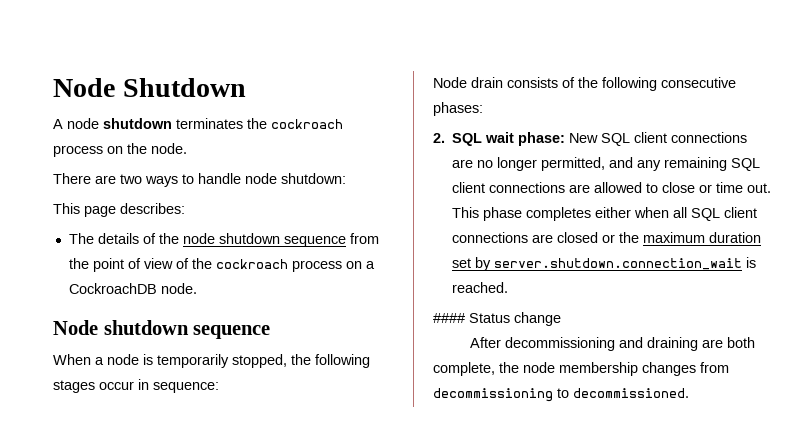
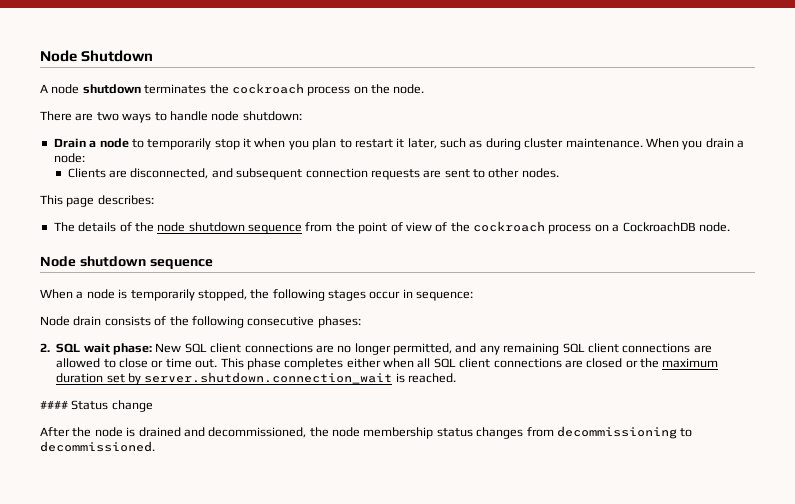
+ Drain a node to temporarily stop it when you plan to restart it later, such as during cluster maintenance. When you drain a node:
+ Clients are disconnected, and subsequent connection requests are sent to other nodes.
- After decommissioning and draining are both complete, the node membership changes from decommissioning to decommissioned.
+ After the node is drained and decommissioned, the node membership status changes from decommissioning to decommissioned.

